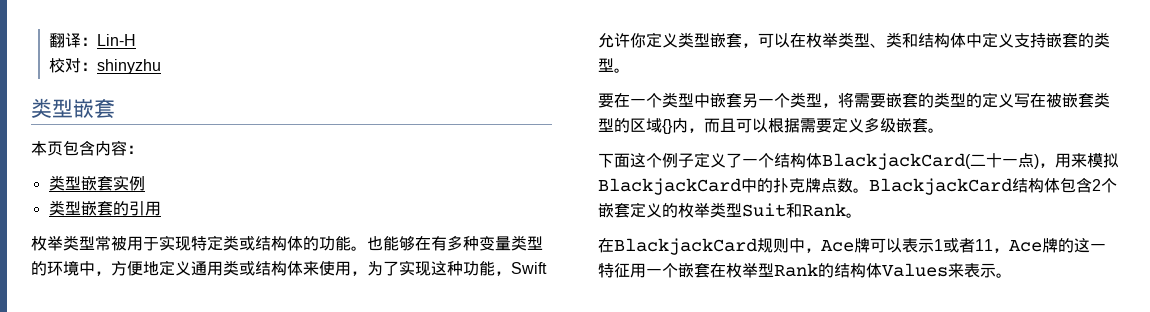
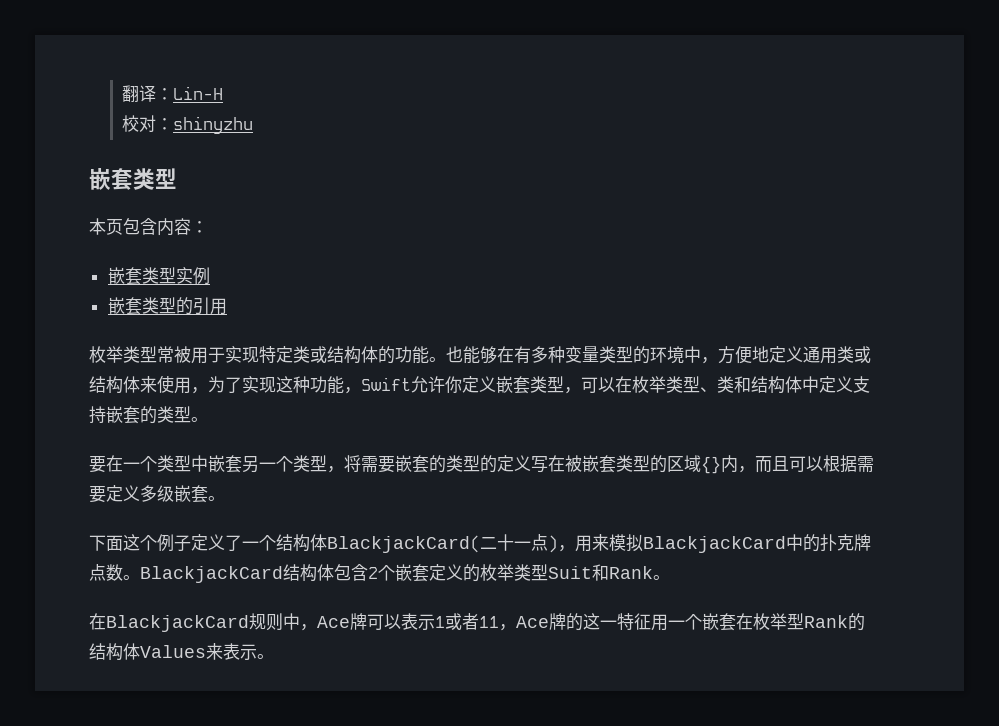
  校对：shinyzhu
- 类型嵌套
+ 嵌套类型
- 类型嵌套实例
+ 嵌套类型实例
- 类型嵌套的引用
+ 嵌套类型的引用
- 也能够在有多种变量类型的环境中，方便地定义通用类或结构体来使用，为了实现这种功能，Swift允许你定义类型嵌套，可以在枚举类型、类和结构体中定义支持嵌套的类型。
+ 也能够在有多种变量类型的环境中，方便地定义通用类或结构体来使用，为了实现这种功能，Swift允许你定义嵌套类型，可以在枚举类型、类和结构体中定义支持嵌套的类型。

